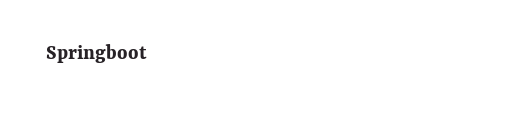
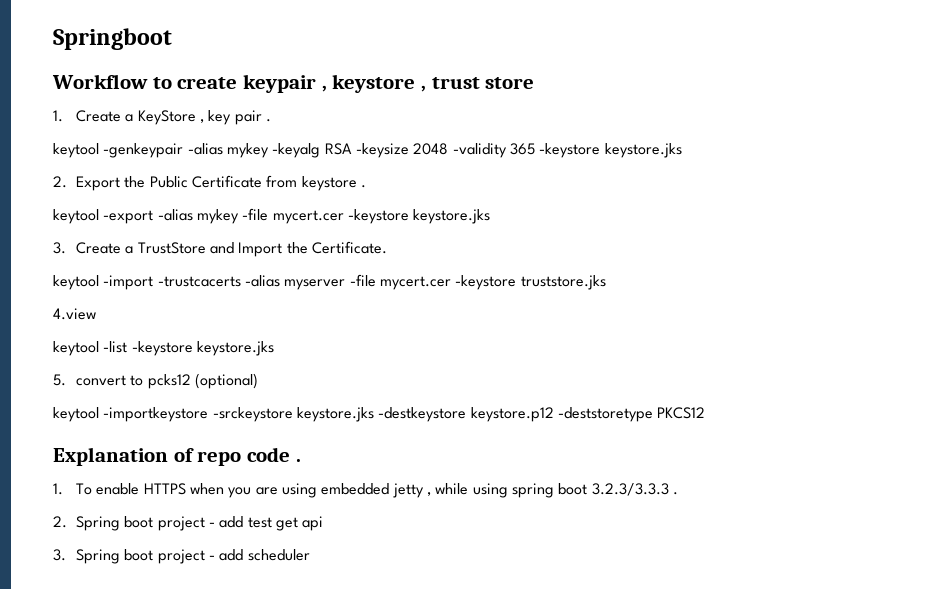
+ Workflow to create keypair , keystore , trust store
+ 1. Create a KeyStore , key pair .
+ keytool -genkeypair -alias mykey -keyalg RSA -keysize 2048 -validity 365 -keystore keystore.jks
+ 2. Export the Public Certificate from keystore .
+ keytool -export -alias mykey -file mycert.cer -keystore keystore.jks
+ 3. Create a TrustStore and Import the Certificate.
+ keytool -import -trustcacerts -alias myserver -file mycert.cer -keystore truststore.jks
+ 4.view
+ keytool -list -keystore keystore.jks
+ 5. convert to pcks12 (optional)
+ keytool -importkeystore -srckeystore keystore.jks -destkeystore keystore.p12 -deststoretype PKCS12
+ Explanation of repo code .
+ 1. To enable HTTPS when you are using embedded jetty , while using spring boot 3.2.3/3.3.3 .
+ 2. Spring boot project - add test get api
+ 3. Spring boot project - add scheduler

